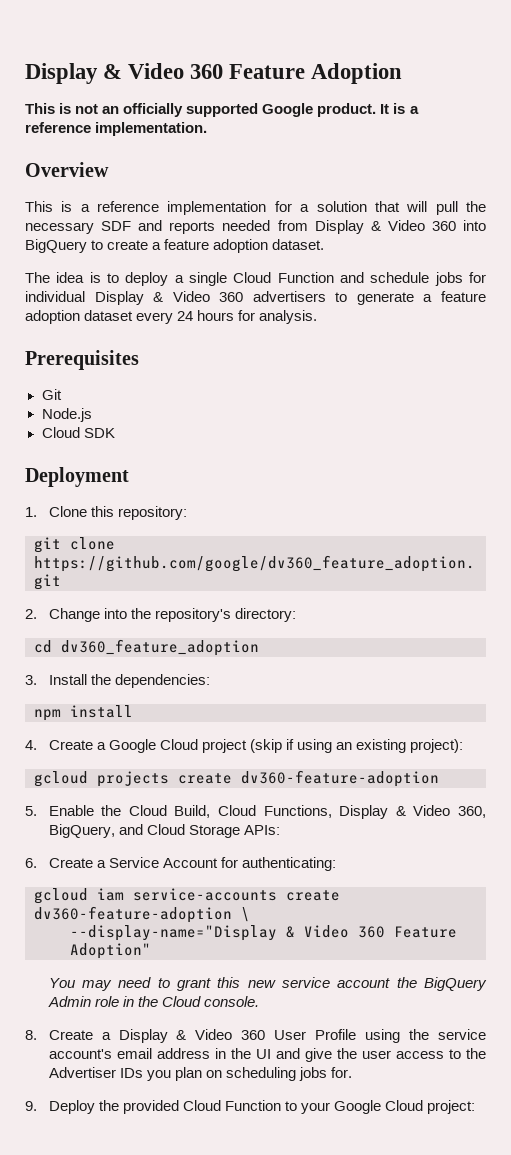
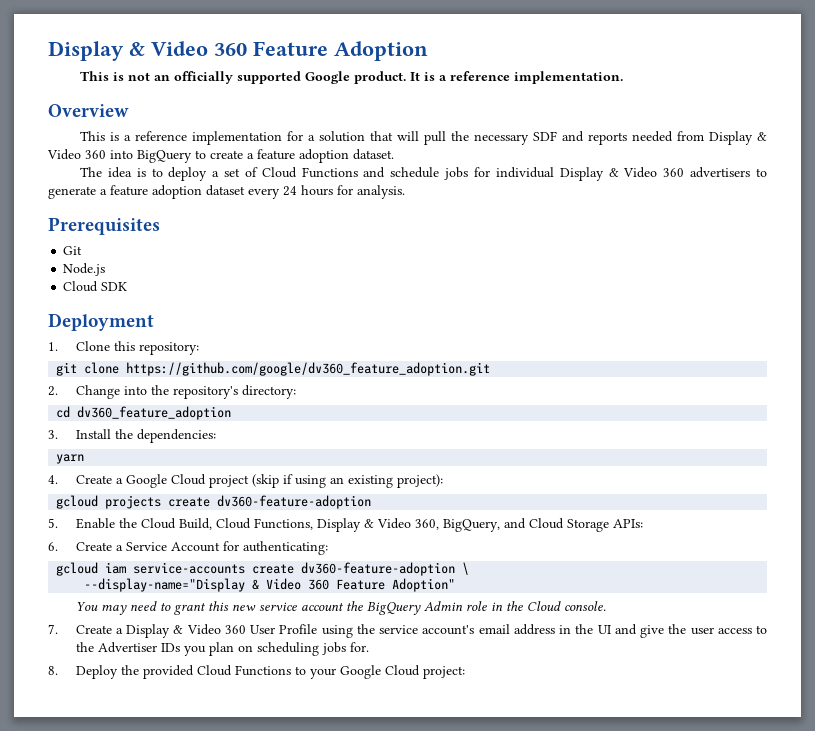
- The idea is to deploy a single Cloud Function and schedule jobs for individual Display & Video 360 advertisers to generate a feature adoption dataset every 24 hours for analysis.
+ The idea is to deploy a set of Cloud Functions and schedule jobs for individual Display & Video 360 advertisers to generate a feature adoption dataset every 24 hours for analysis.
- npm install
+ yarn
- 8. Create a Display & Video 360 User Profile using the service account's email address in the UI and give the user access to the Advertiser IDs you plan on scheduling jobs for.
+ 7. Create a Display & Video 360 User Profile using the service account's email address in the UI and give the user access to the Advertiser IDs you plan on scheduling jobs for.
- 9. Deploy the provided Cloud Function to your Google Cloud project:
+ 8. Deploy the provided Cloud Functions to your Google Cloud project:

